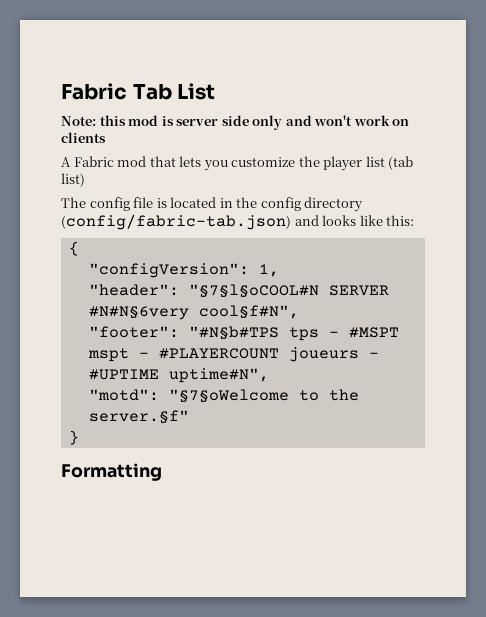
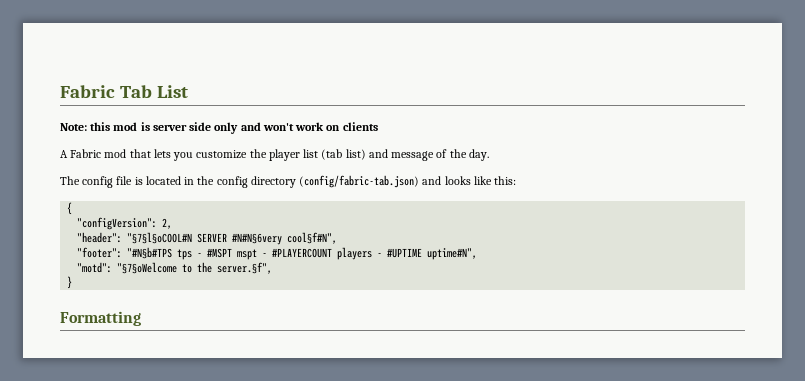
- A Fabric mod that lets you customize the player list (tab list)
+ A Fabric mod that lets you customize the player list (tab list) and message of the day.
- "configVersion": 1,
+ "configVersion": 2,
- "footer": "#N§b#TPS tps - #MSPT mspt - #PLAYERCOUNT joueurs - #UPTIME uptime#N",
+ "footer": "#N§b#TPS tps - #MSPT mspt - #PLAYERCOUNT players - #UPTIME uptime#N",
- "motd": "§7§oWelcome to the server.§f"
+ "motd": "§7§oWelcome to the server.§f",

